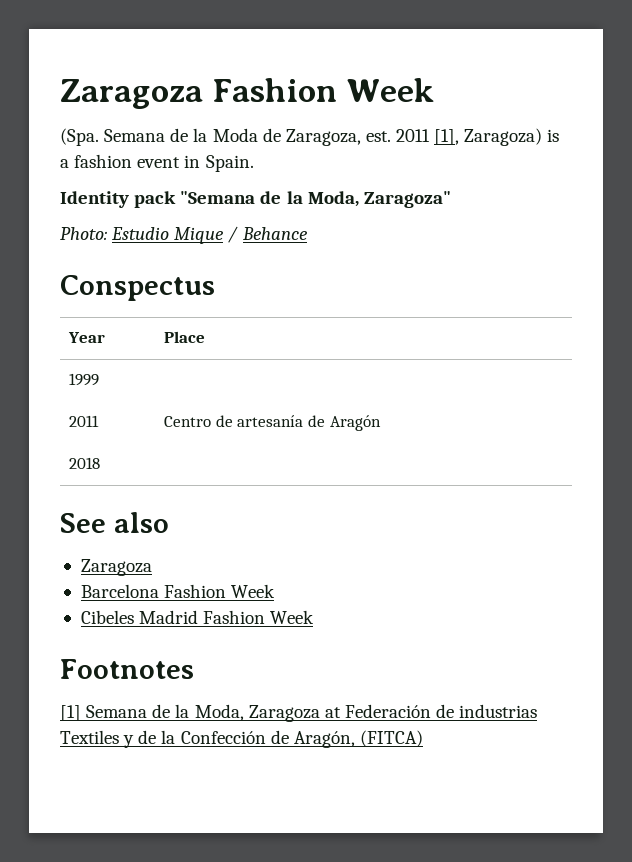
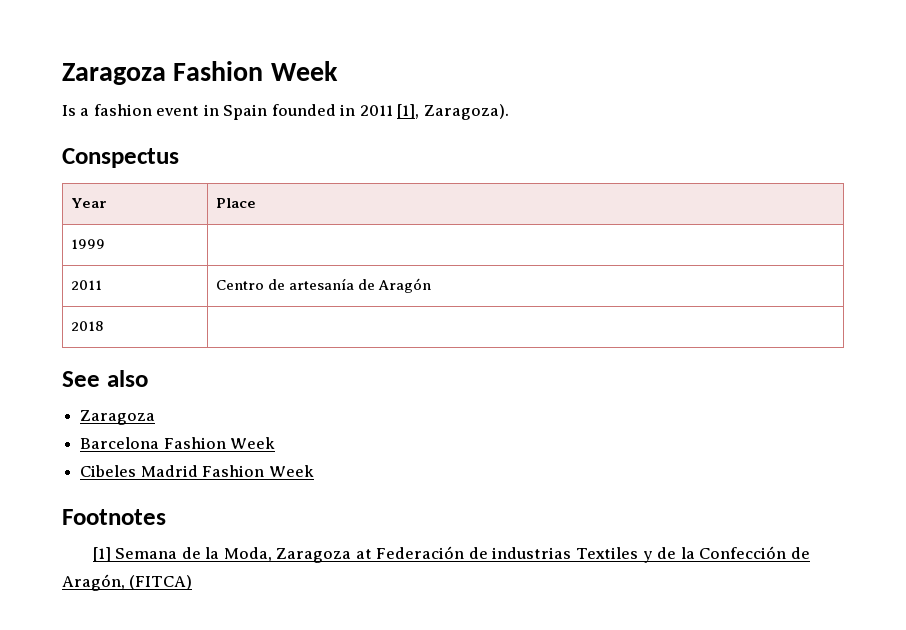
- (Spa. Semana de la Moda de Zaragoza, est. 2011 [1], Zaragoza) is a fashion event in Spain.
- Identity pack "Semana de la Moda, Zaragoza"
- Photo: Estudio Mique / Behance
+ Is a fashion event in Spain founded in 2011 [1], Zaragoza).

